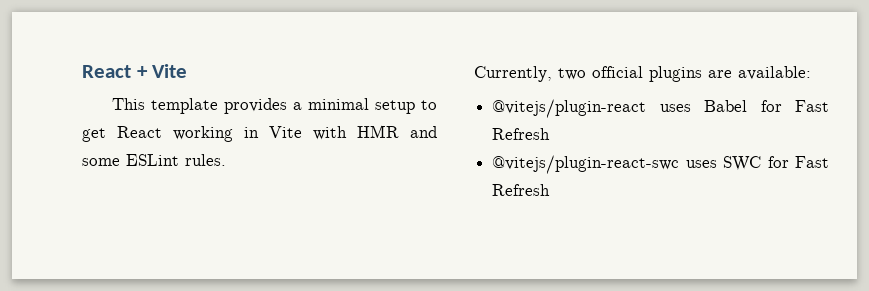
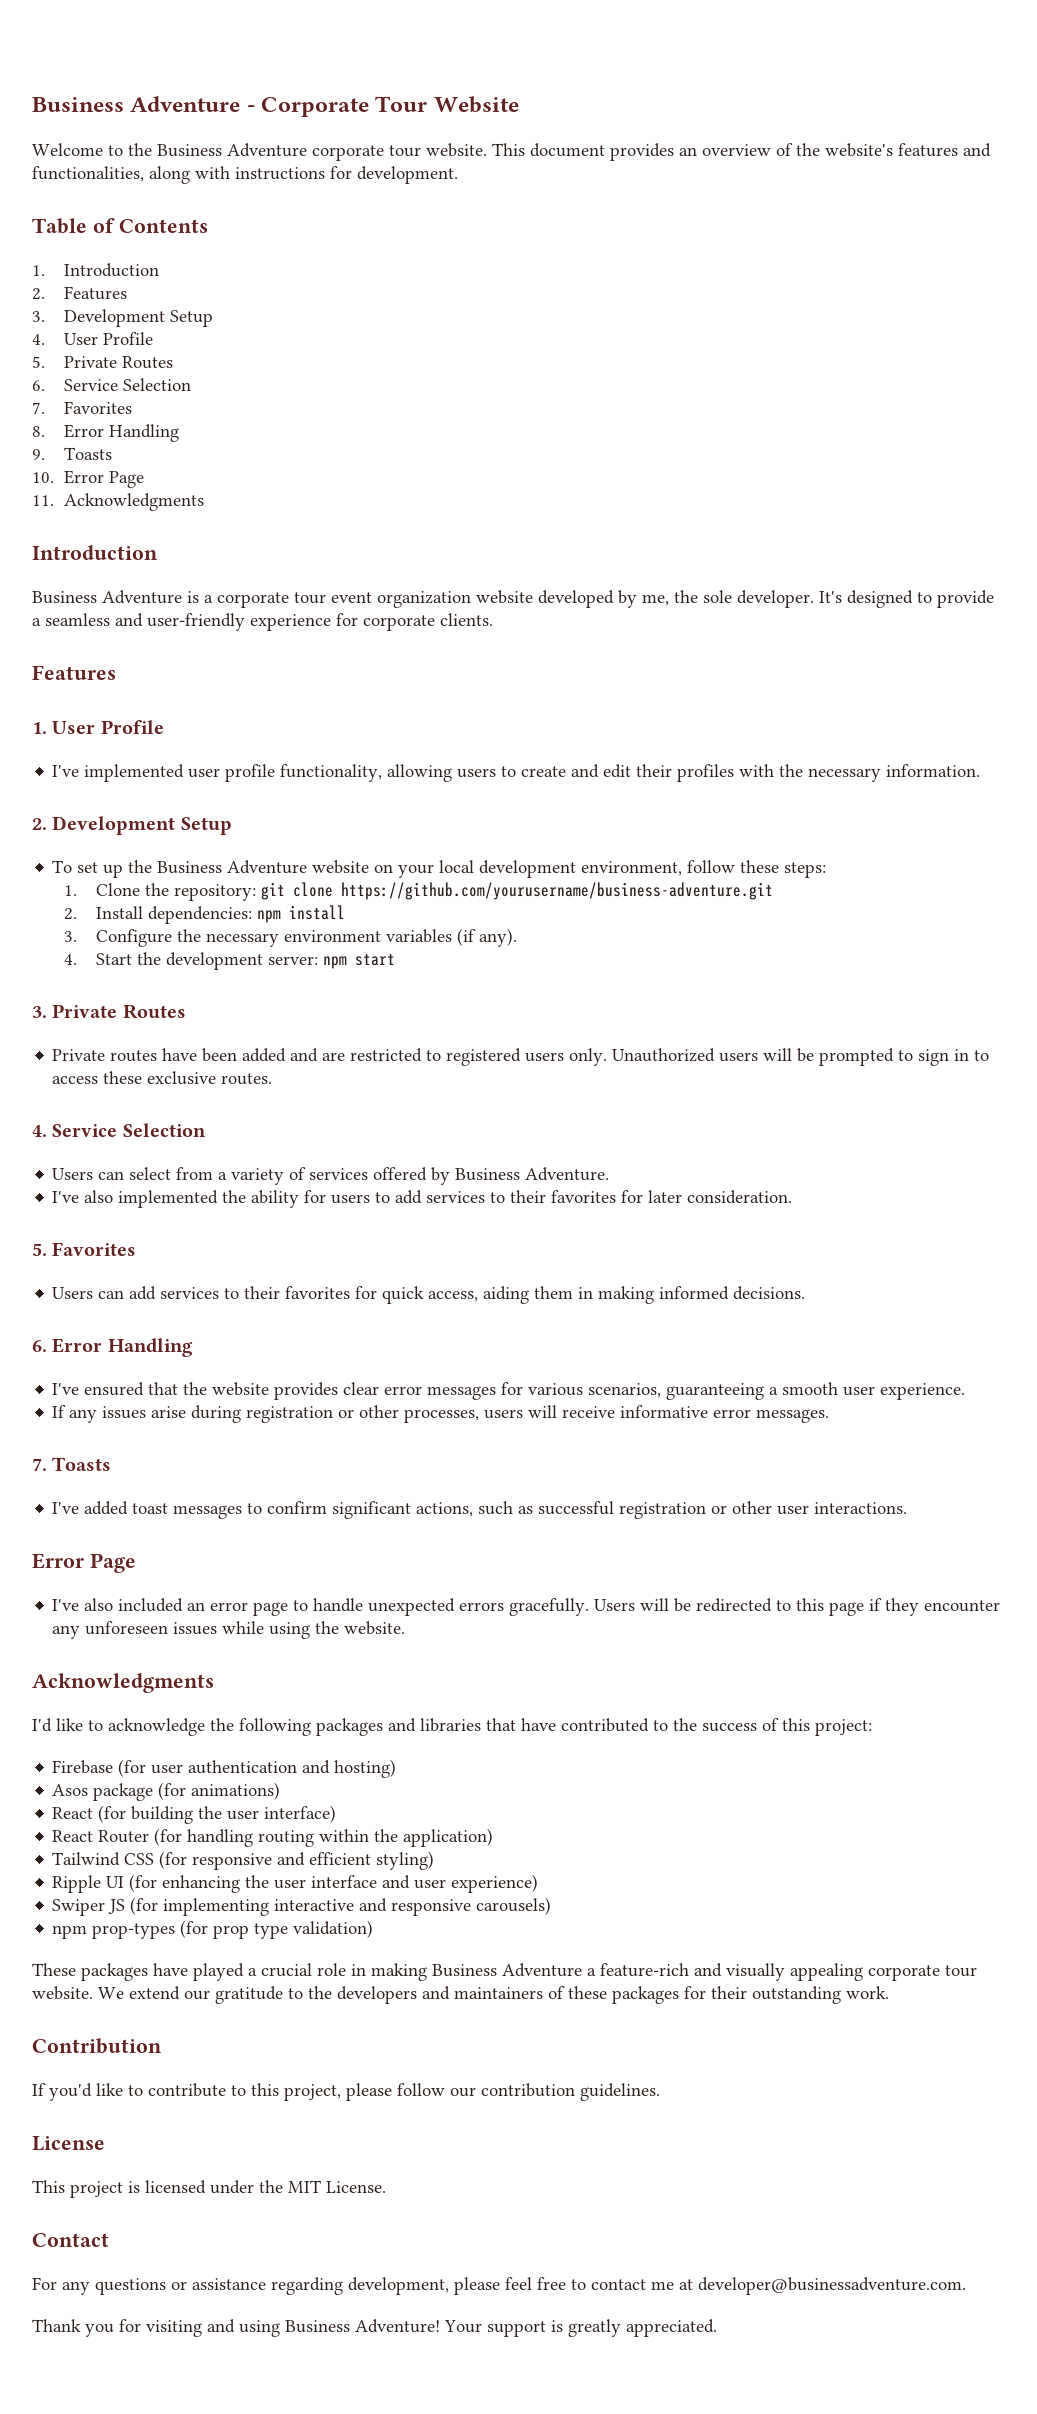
- React + Vite
- This template provides a minimal setup to get React working in Vite with HMR and some ESLint rules.
- Currently, two official plugins are available:
- @vitejs/plugin-react uses Babel for Fast Refresh
- @vitejs/plugin-react-swc uses SWC for Fast Refresh
+ Business Adventure - Corporate Tour Website
+ Welcome to the Business Adventure corporate tour website. This document provides an overview of the website's features and functionalities, along with instructions for development.
+ Table of Contents
+ 1. Introduction
+ 2. Features
+ 3. Development Setup
+ 4. User Profile
+ 5. Private Routes
+ 6. Service Selection
+ 7. Favorites
+ 8. Error Handling
+ 9. Toasts
+ 10. Error Page
+ 11. Acknowledgments
+ Introduction
+ Business Adventure is a corporate tour event organization website developed by me, the sole developer. It's designed to provide a seamless and user-friendly experience for corporate clients.
+ Features
+ 1. User Profile
+ I've implemented user profile functionality, allowing users to create and edit their profiles with the necessary information.
+ 2. Development Setup
+ To set up the Business Adventure website on your local development environment, follow these steps:
+ 1. Clone the repository: git clone https://github.com/yourusername/business-adventure.git
+ 2. Install dependencies: npm install
+ 3. Configure the necessary environment variables (if any).
+ 4. Start the development server: npm start
+ 3. Private Routes
+ Private routes have been added and are restricted to registered users only. Unauthorized users will be prompted to sign in to access these exclusive routes.
+ 4. Service Selection
+ Users can select from a variety of services offered by Business Adventure.
+ I've also implemented the ability for users to add services to their favorites for later consideration.
+ 5. Favorites
+ Users can add services to their favorites for quick access, aiding them in making informed decisions.
+ 6. Error Handling
+ I've ensured that the website provides clear error messages for various scenarios, guaranteeing a smooth user experience.
+ If any issues arise during registration or other processes, users will receive informative error messages.
+ 7. Toasts
+ I've added toast messages to confirm significant actions, such as successful registration or other user interactions.
+ Error Page
+ I've also included an error page to handle unexpected errors gracefully. Users will be redirected to this page if they encounter any unforeseen issues while using the website.
+ Acknowledgments
+ I'd like to acknowledge the following packages and libraries that have contributed to the success of this project:
+ Firebase (for user authentication and hosting)
+ Asos package (for animations)
+ React (for building the user interface)
+ React Router (for handling routing within the application)
+ Tailwind CSS (for responsive and efficient styling)
+ Ripple UI (for enhancing the user interface and user experience)
+ Swiper JS (for implementing interactive and responsive carousels)
+ npm prop-types (for prop type validation)
+ These packages have played a crucial role in making Business Adventure a feature-rich and visually appealing corporate tour website. We extend our gratitude to the developers and maintainers of these packages for their outstanding work.
+ Contribution
+ If you'd like to contribute to this project, please follow our contribution guidelines.
+ License
+ This project is licensed under the MIT License.
+ Contact
+ For any questions or assistance regarding development, please feel free to contact me at developer@businessadventure.com.
+ Thank you for visiting and using Business Adventure! Your support is greatly appreciated.

